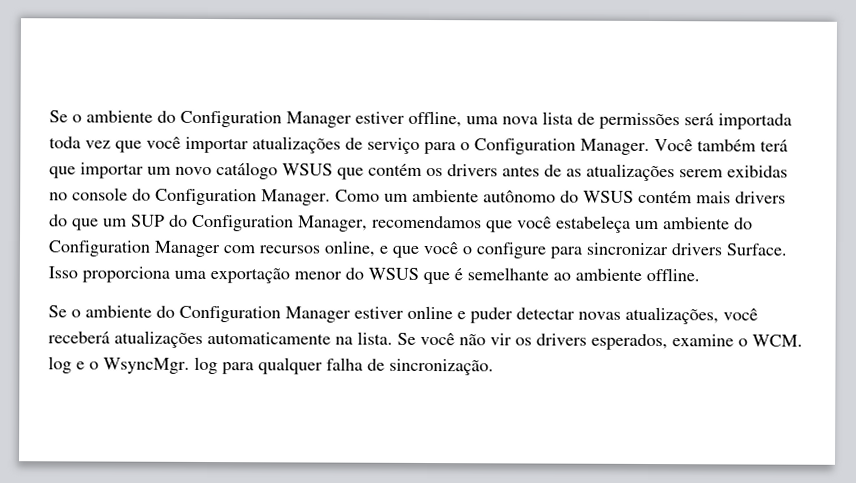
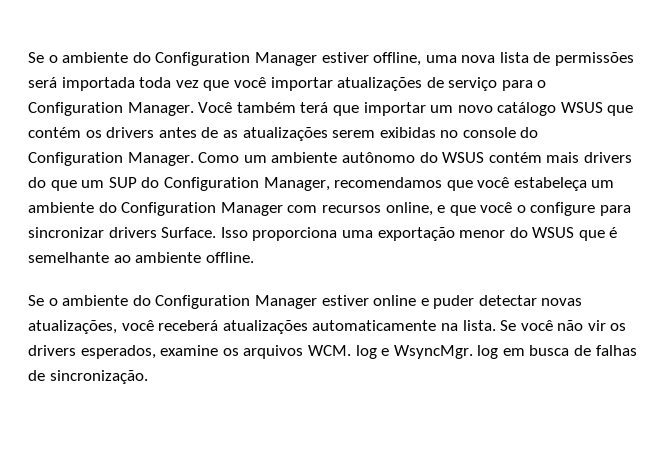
- Se você não vir os drivers esperados, examine o WCM. log e o WsyncMgr. log para qualquer falha de sincronização.
+ Se você não vir os drivers esperados, examine os arquivos WCM. log e WsyncMgr. log em busca de falhas de sincronização.

